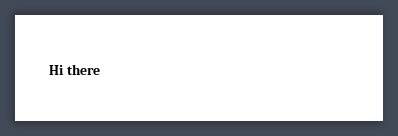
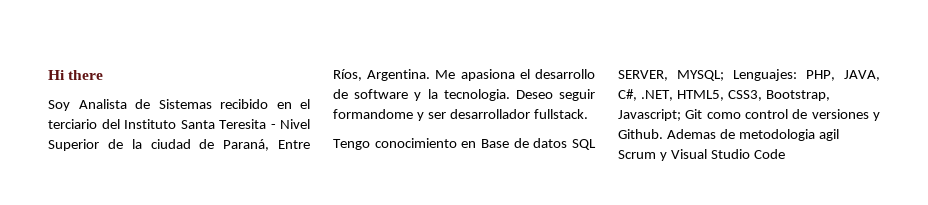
+ Soy Analista de Sistemas recibido en el terciario del Instituto Santa Teresita - Nivel Superior de la ciudad de Paraná, Entre Ríos, Argentina. Me apasiona el desarrollo de software y la tecnologia. Deseo seguir formandome y ser desarrollador fullstack.
+ Tengo conocimiento en Base de datos SQL SERVER, MYSQL; Lenguajes: PHP, JAVA, C#, .NET, HTML5, CSS3, Bootstrap, Javascript; Git como control de versiones y Github. Ademas de metodologia agil Scrum y Visual Studio Code

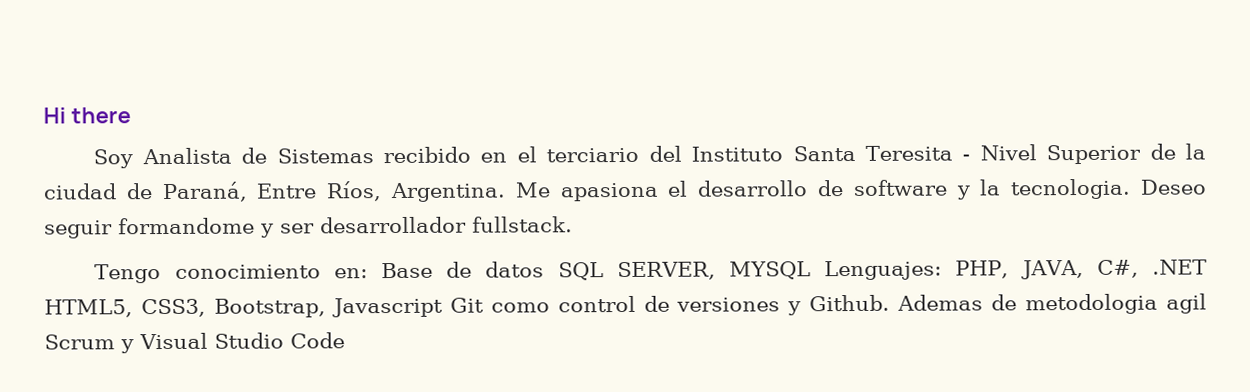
- Tengo conocimiento en Base de datos SQL SERVER, MYSQL; Lenguajes: PHP, JAVA, C#, .NET, HTML5, CSS3, Bootstrap, Javascript; Git como control de versiones y Github.
+ Tengo conocimiento en: Base de datos SQL SERVER, MYSQL Lenguajes: PHP, JAVA, C#, .NET HTML5, CSS3, Bootstrap, Javascript Git como control de versiones y Github.

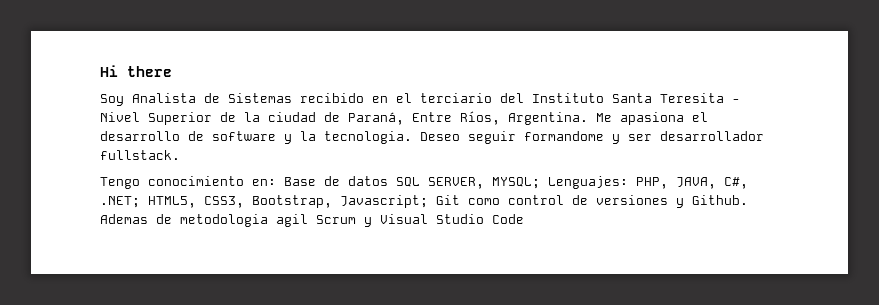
- Tengo conocimiento en: Base de datos SQL SERVER, MYSQL Lenguajes: PHP, JAVA, C#, .NET HTML5, CSS3, Bootstrap, Javascript Git como control de versiones y Github.
+ Tengo conocimiento en: Base de datos SQL SERVER, MYSQL; Lenguajes: PHP, JAVA, C#, .NET; HTML5, CSS3, Bootstrap, Javascript; Git como control de versiones y Github.

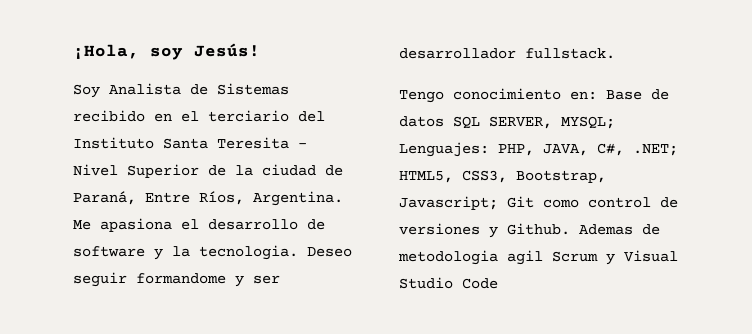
- Hi there
+ ¡Hola, soy Jesús!

